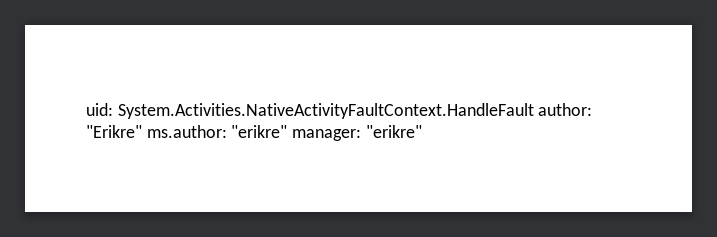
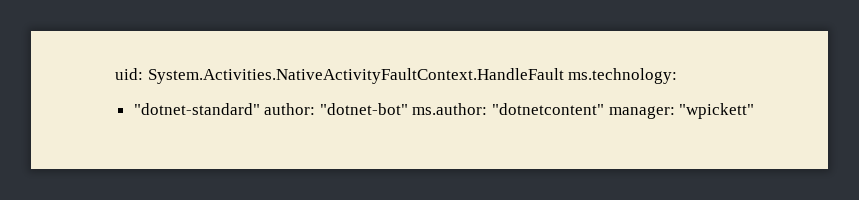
- uid: System.Activities.NativeActivityFaultContext.HandleFault author: "Erikre" ms.author: "erikre" manager: "erikre"
+ uid: System.Activities.NativeActivityFaultContext.HandleFault ms.technology:
+ "dotnet-standard" author: "dotnet-bot" ms.author: "dotnetcontent" manager: "wpickett"

